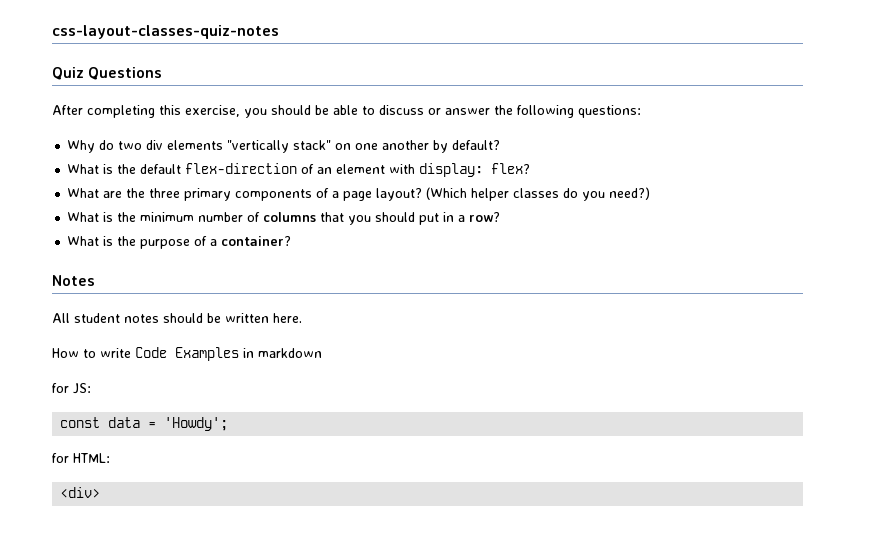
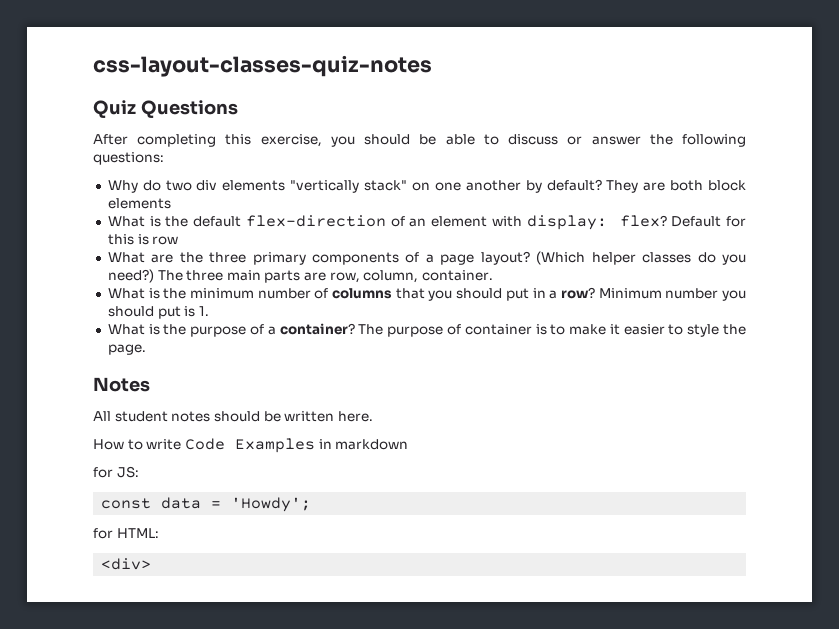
+ They are both block elements
+ Default for this is row
+ The three main parts are row, column, container.
+ Minimum number you should put is 1.
+ The purpose of container is to make it easier to style the page.

